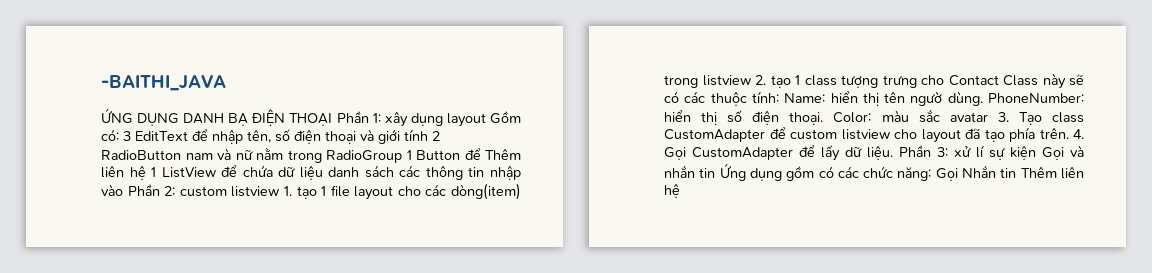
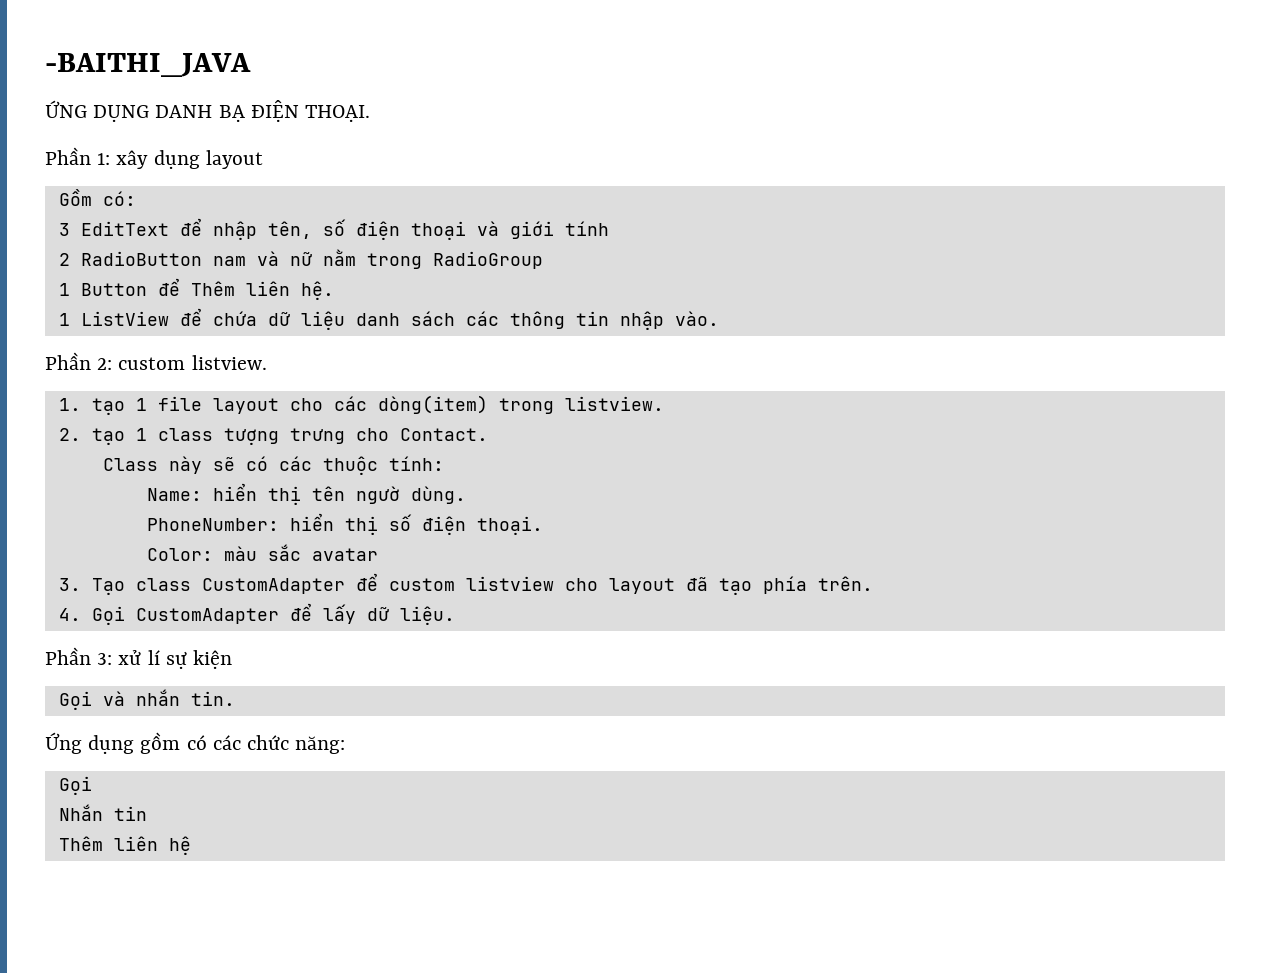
- ỨNG DỤNG DANH BẠ ĐIỆN THOẠI Phần 1:
+ ỨNG DỤNG DANH BẠ ĐIỆN THOẠI.
+ Phần 1:
- xây dụng layout Gồm có: 3 EditText để nhập tên, số điện thoại và giới tính 2 RadioButton nam và nữ nằm trong RadioGroup 1 Button để Thêm liên hệ 1 ListView để chứa dữ liệu danh sách các thông tin nhập vào Phần 2:
+ xây dụng layout
+ Gồm có:
+ 3 EditText để nhập tên, số điện thoại và giới tính
+ 2 RadioButton nam và nữ nằm trong RadioGroup
+ 1 Button để Thêm liên hệ.
+ 1 ListView để chứa dữ liệu danh sách các thông tin nhập vào.
+ Phần 2:
- custom listview 1. tạo 1 file layout cho các dòng(item) trong listview 2. tạo 1 class tượng trưng cho Contact Class này sẽ có các thuộc tính: Name:
+ custom listview.
+ 1. tạo 1 file layout cho các dòng(item) trong listview.
+ 2. tạo 1 class tượng trưng cho Contact.
+ Class này sẽ có các thuộc tính:
+ Name:
- hiển thị tên ngườ dùng. PhoneNumber:
+ hiển thị tên ngườ dùng.
+ PhoneNumber:
- hiển thị số điện thoại. Color:
+ hiển thị số điện thoại.
+ Color:
- màu sắc avatar 3. Tạo class CustomAdapter để custom listview cho layout đã tạo phía trên. 4. Gọi CustomAdapter để lấy dữ liệu. Phần 3:
+ màu sắc avatar
+ 3. Tạo class CustomAdapter để custom listview cho layout đã tạo phía trên.
+ 4. Gọi CustomAdapter để lấy dữ liệu.
+ Phần 3:
- xử lí sự kiện Gọi và nhắn tin Ứng dụng gồm có các chức năng: Gọi Nhắn tin Thêm liên hệ
+ xử lí sự kiện
+ Gọi và nhắn tin.
+ Ứng dụng gồm có các chức năng:
+ Gọi
+ Nhắn tin
+ Thêm liên hệ

